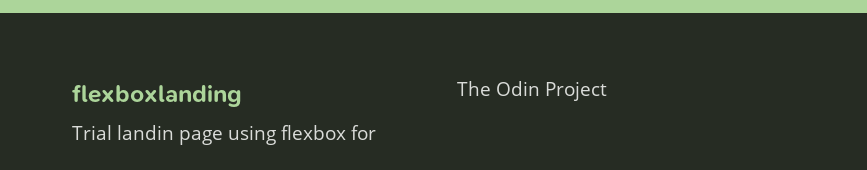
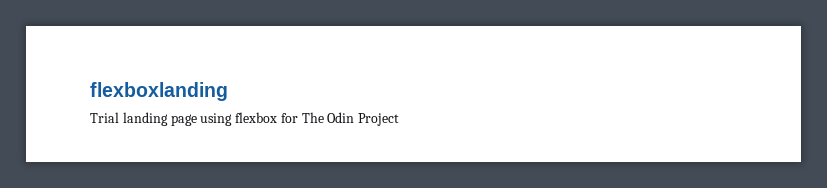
- Trial landin page using flexbox for The Odin Project
+ Trial landing page using flexbox for The Odin Project

